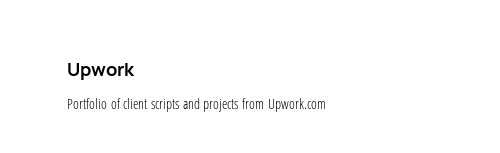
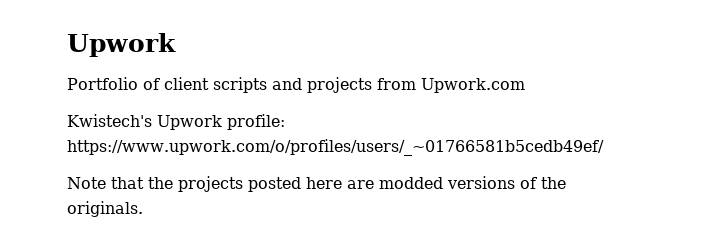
+ Kwistech's Upwork profile: https://www.upwork.com/o/profiles/users/_~01766581b5cedb49ef/
+ Note that the projects posted here are modded versions of the originals.

